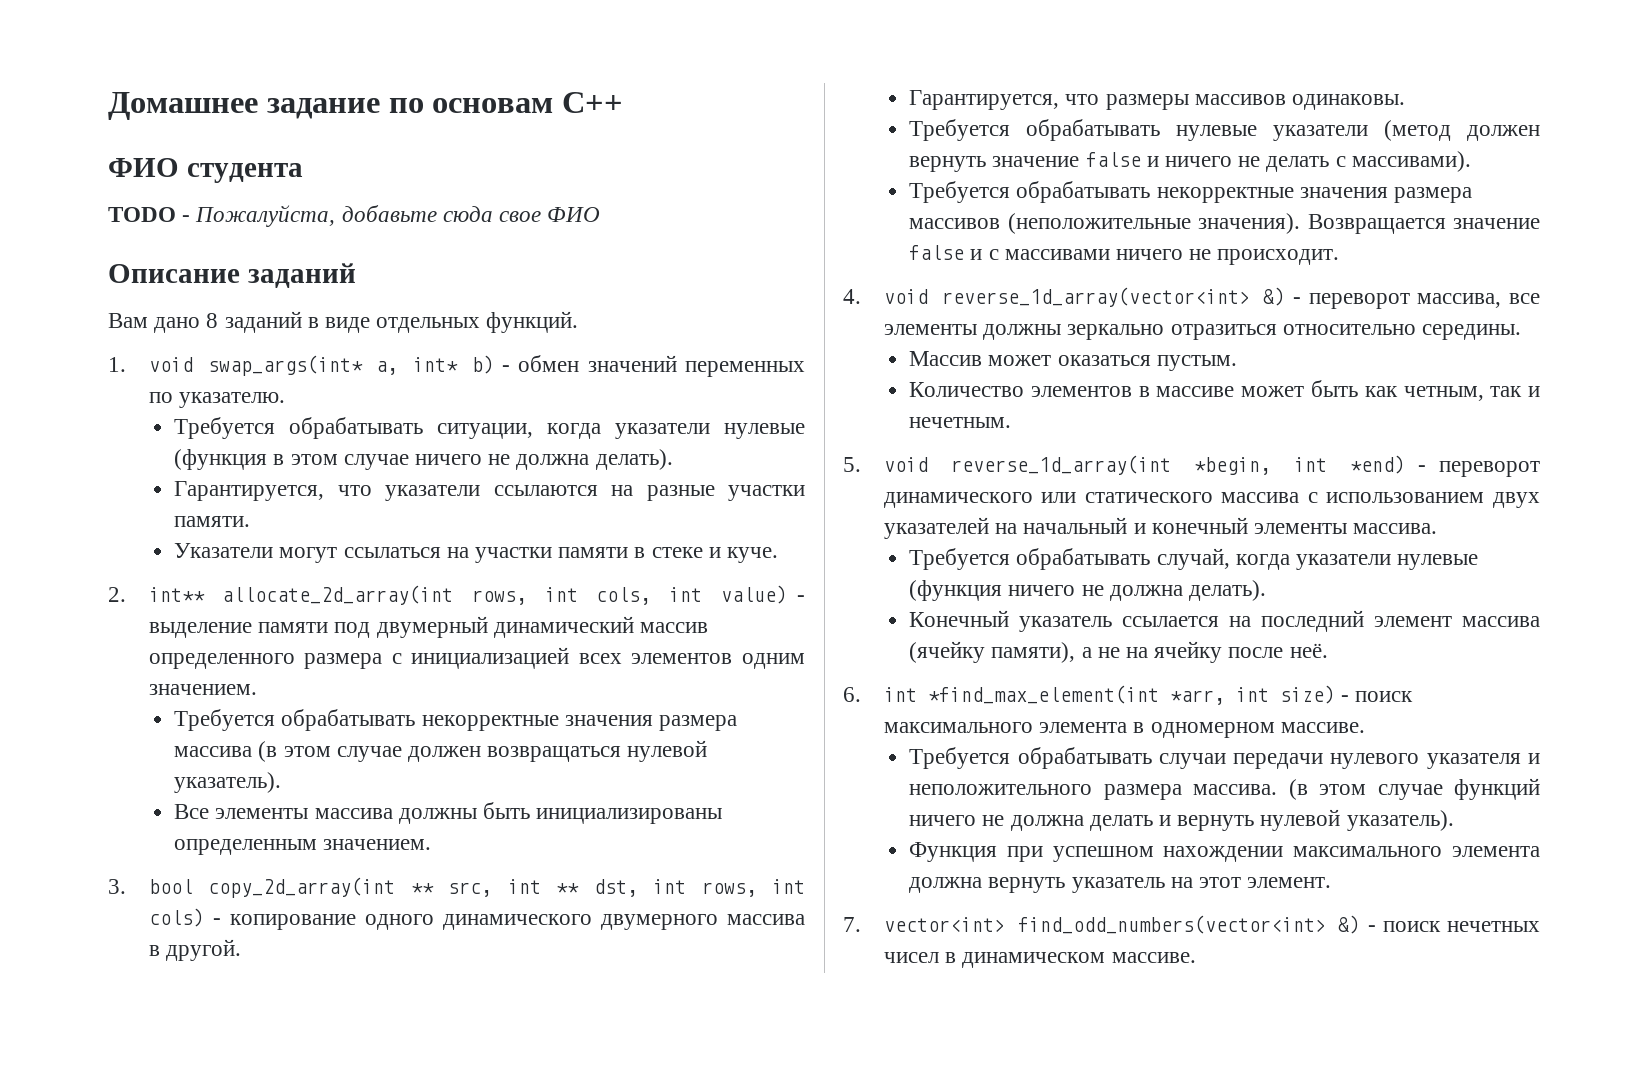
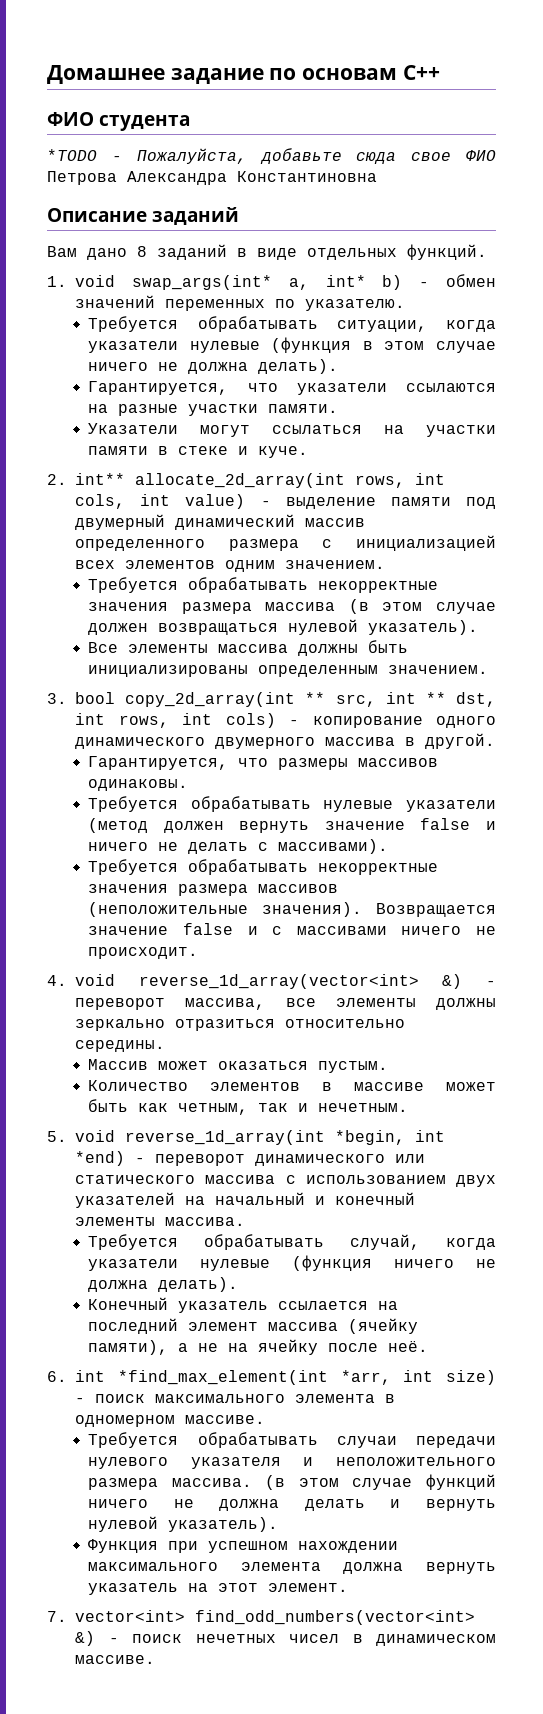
- TODO - Пожалуйста, добавьте сюда свое ФИО
+ *TODO - Пожалуйста, добавьте сюда свое ФИО Петрова Александра Константиновна

